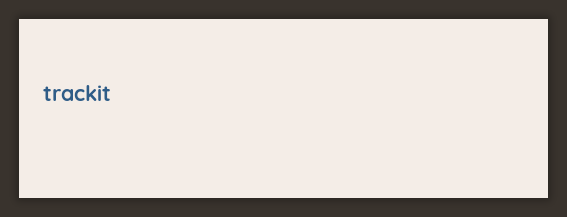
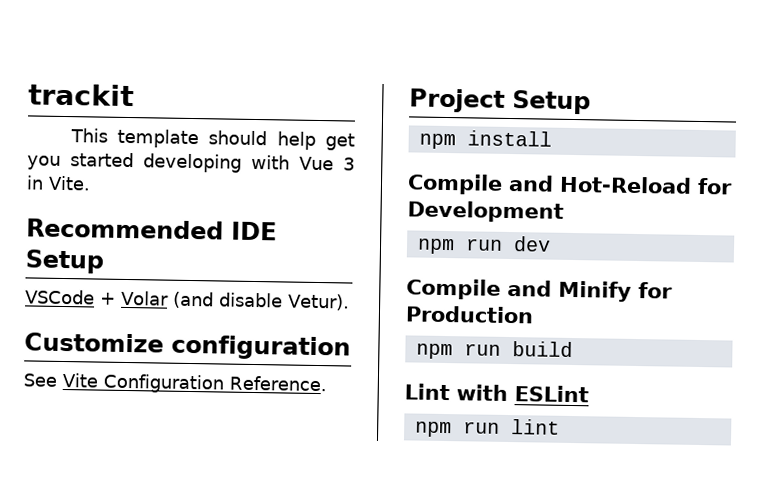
+ This template should help get you started developing with Vue 3 in Vite.
+ Recommended IDE Setup
+ VSCode + Volar (and disable Vetur).
+ Customize configuration
+ See Vite Configuration Reference.
+ Project Setup
+ npm install
+ Compile and Hot-Reload for Development
+ npm run dev
+ Compile and Minify for Production
+ npm run build
+ Lint with ESLint
+ npm run lint

